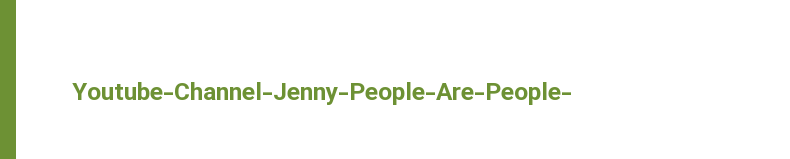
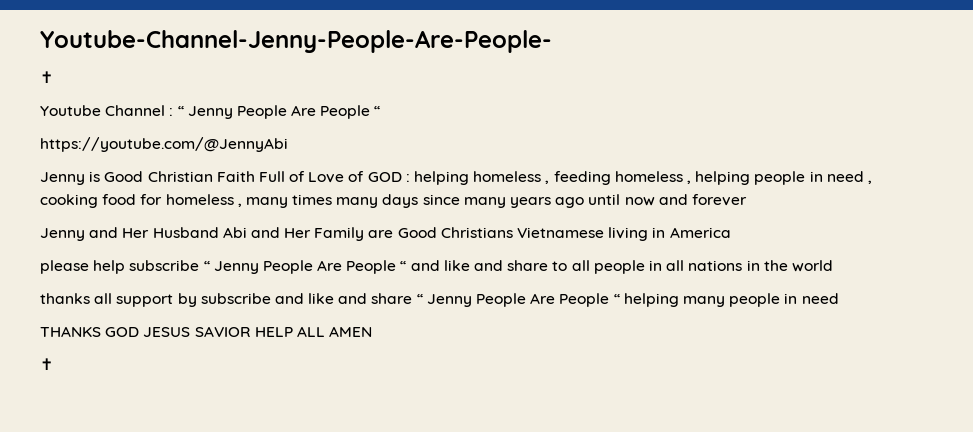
  Youtube-Channel-Jenny-People-Are-People-
+ ✝
+ Youtube Channel : “ Jenny People Are People “
+ https://youtube.com/@JennyAbi
+ Jenny is Good Christian Faith Full of Love of GOD : helping homeless , feeding homeless , helping people in need , cooking food for homeless , many times many days since many years ago until now and forever
+ Jenny and Her Husband Abi and Her Family are Good Christians Vietnamese living in America
+ please help subscribe “ Jenny People Are People “ and like and share to all people in all nations in the world
+ thanks all support by subscribe and like and share “ Jenny People Are People “ helping many people in need
+ THANKS GOD JESUS SAVIOR HELP ALL AMEN
+ ✝

